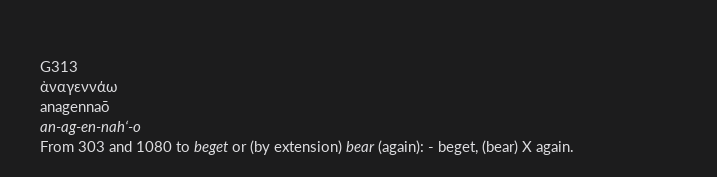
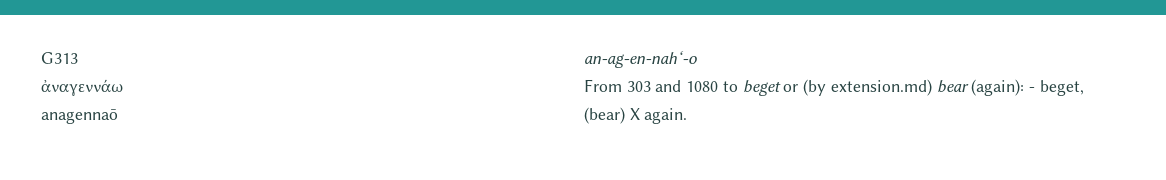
- From 303 and 1080 to beget or (by extension) bear (again): - beget, (bear) X again.
+ From 303 and 1080 to beget or (by extension.md) bear (again): - beget, (bear) X again.

